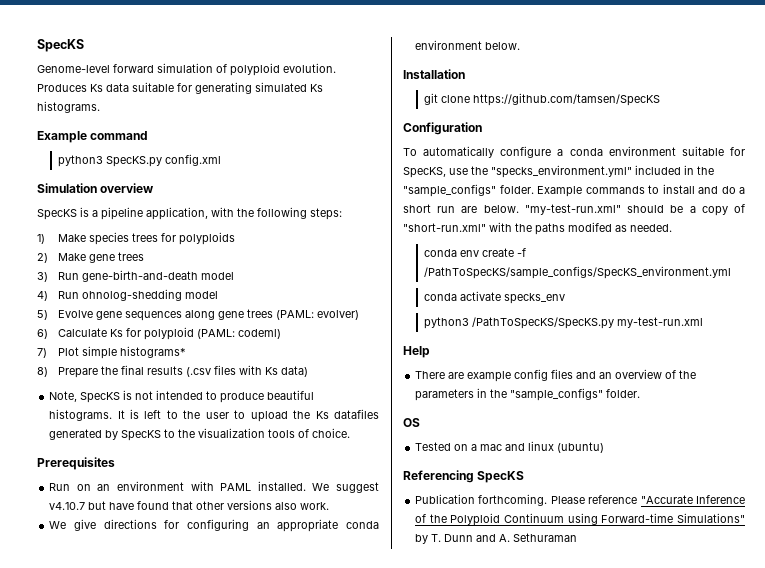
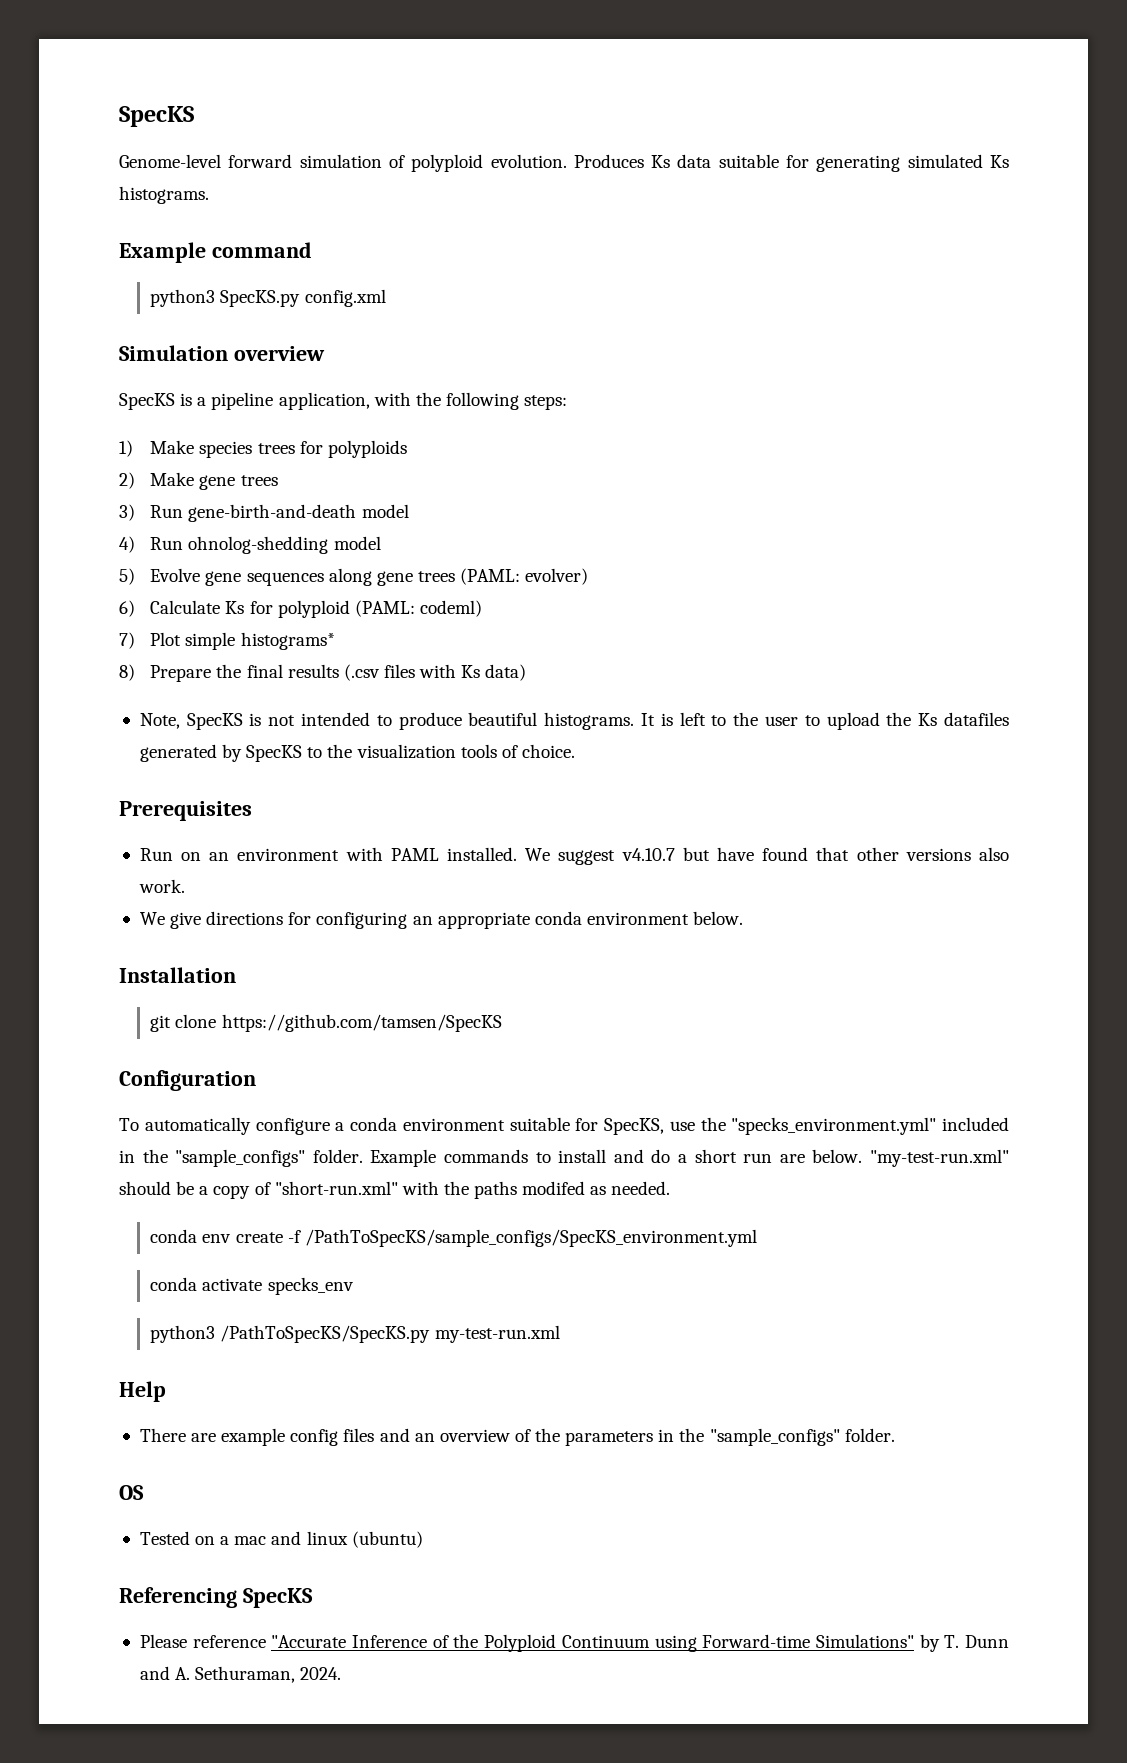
- Publication forthcoming. Please reference "Accurate Inference of the Polyploid Continuum using Forward-time Simulations" by T. Dunn and A. Sethuraman
+ Please reference "Accurate Inference of the Polyploid Continuum using Forward-time Simulations" by T. Dunn and A. Sethuraman, 2024.

